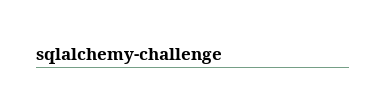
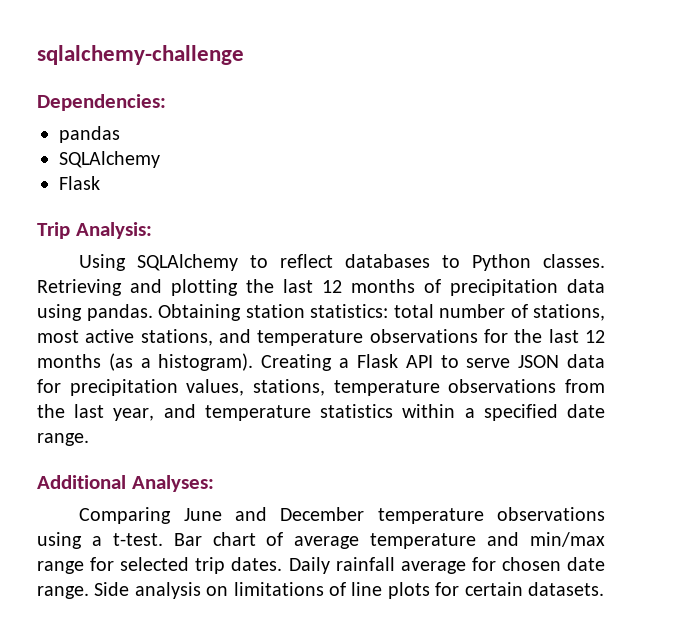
+ Dependencies:
+ pandas
+ SQLAlchemy
+ Flask
+ Trip Analysis:
+ Using SQLAlchemy to reflect databases to Python classes. Retrieving and plotting the last 12 months of precipitation data using pandas. Obtaining station statistics: total number of stations, most active stations, and temperature observations for the last 12 months (as a histogram). Creating a Flask API to serve JSON data for precipitation values, stations, temperature observations from the last year, and temperature statistics within a specified date range.
+ Additional Analyses:
+ Comparing June and December temperature observations using a t-test. Bar chart of average temperature and min/max range for selected trip dates. Daily rainfall average for chosen date range. Side analysis on limitations of line plots for certain datasets.

